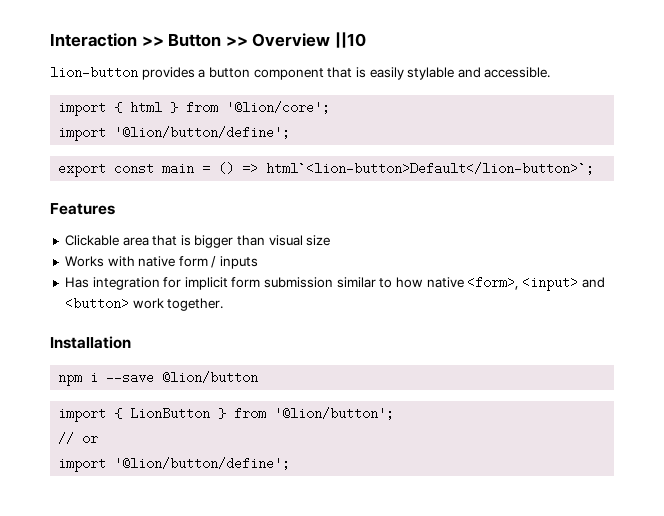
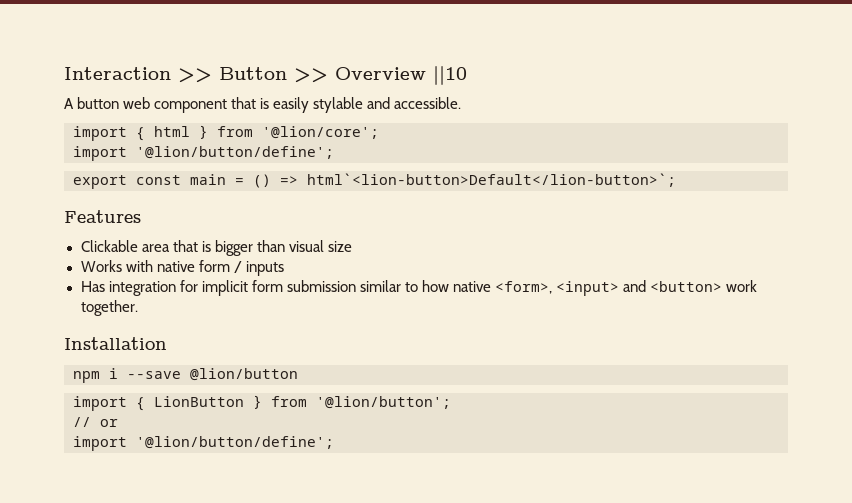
- lion-button provides a button component that is easily stylable and accessible.
+ A button web component that is easily stylable and accessible.

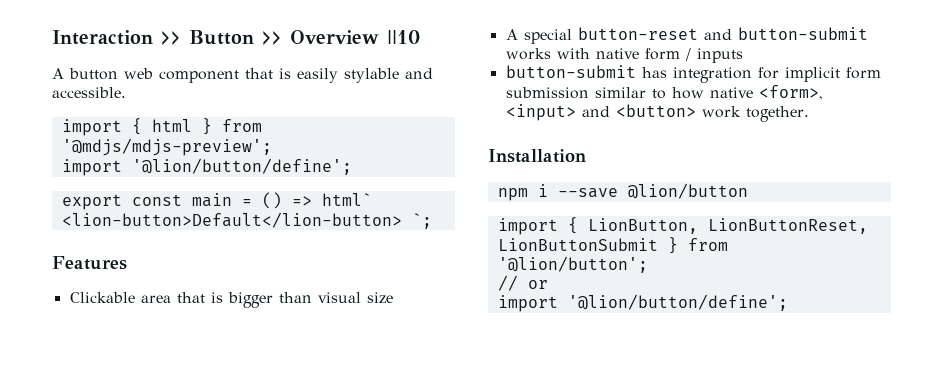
- import { html } from '@lion/core';
+ import { html } from '@mdjs/mdjs-preview';
- export const main = () => html`<lion-button>Default</lion-button>`;
+ export const main = () => html` <lion-button>Default</lion-button> `;
- Works with native form / inputs
+ A special button-reset and button-submit works with native form / inputs
- Has integration for implicit form submission similar to how native <form>, <input> and <button> work together.
+ button-submit has integration for implicit form submission similar to how native <form>, <input> and <button> work together.
- import { LionButton } from '@lion/button';
+ import { LionButton, LionButtonReset, LionButtonSubmit } from '@lion/button';

